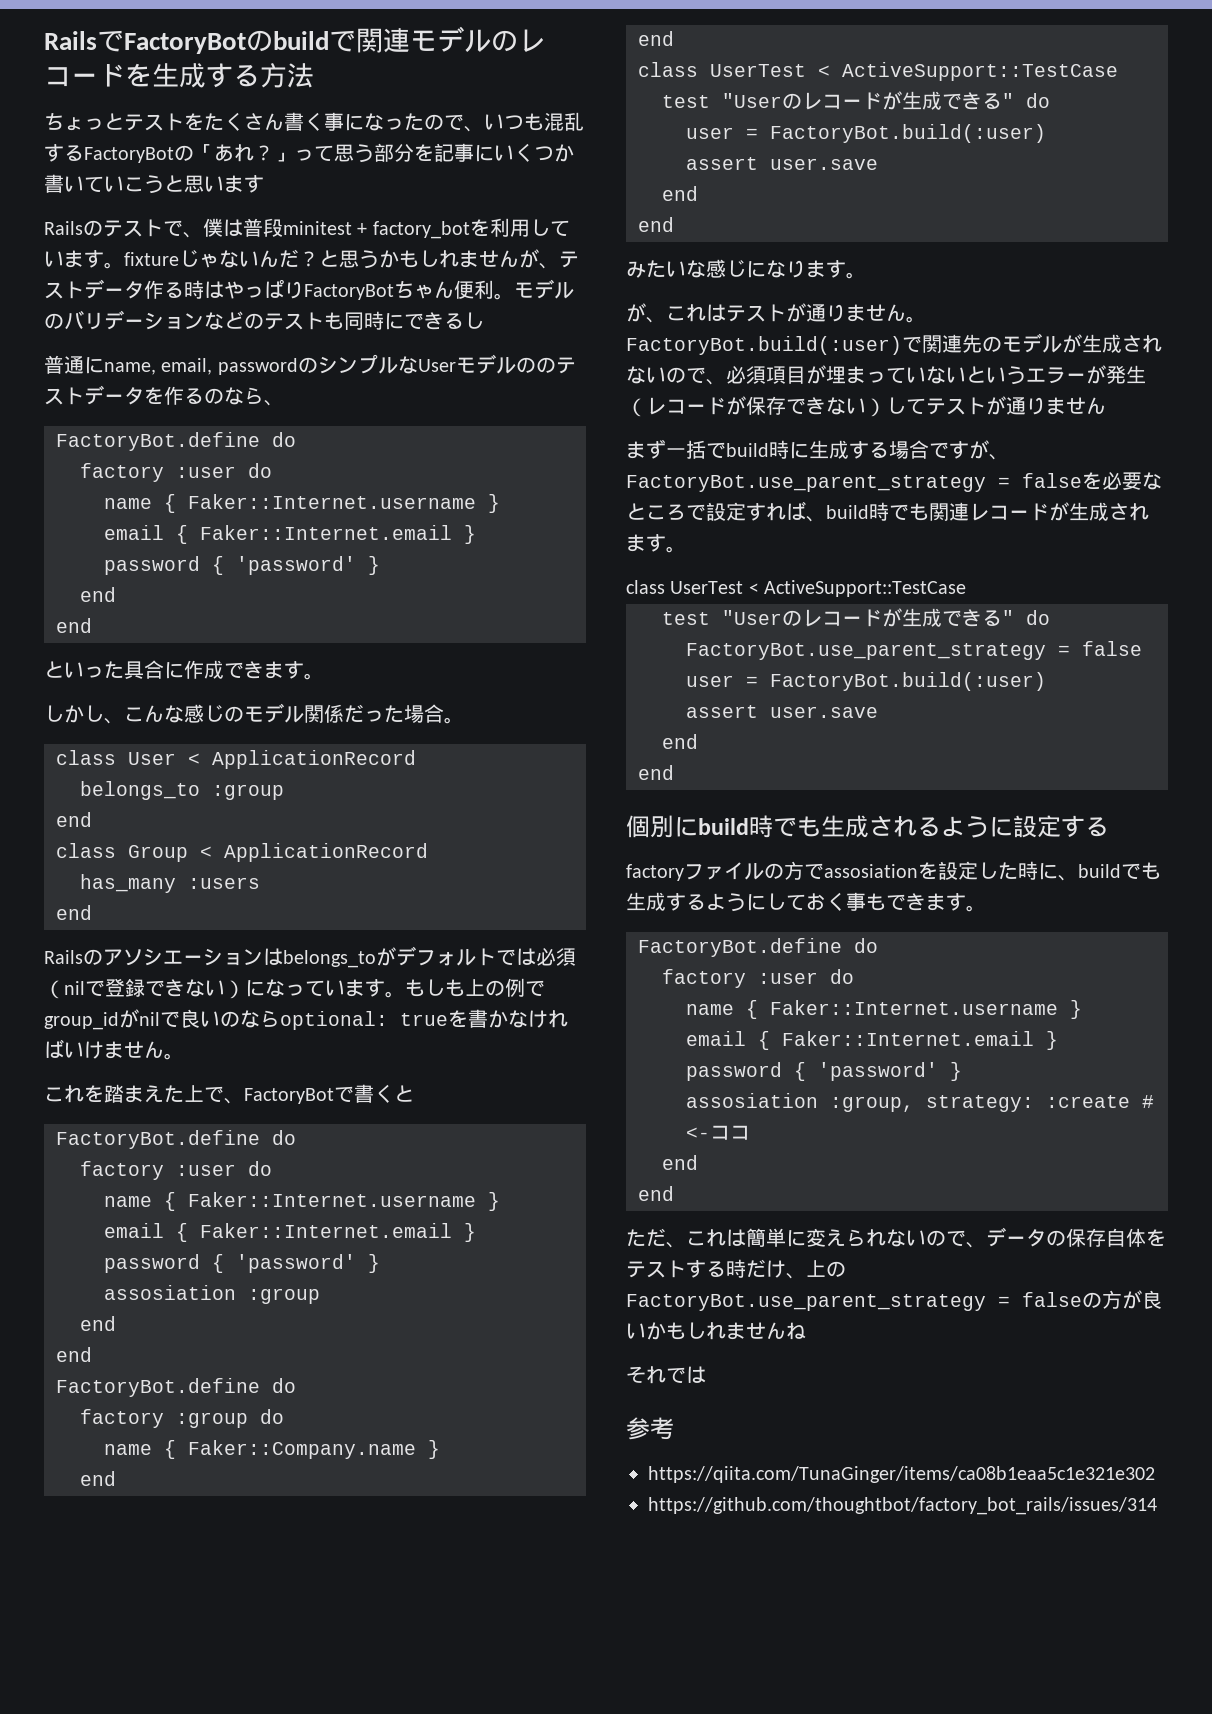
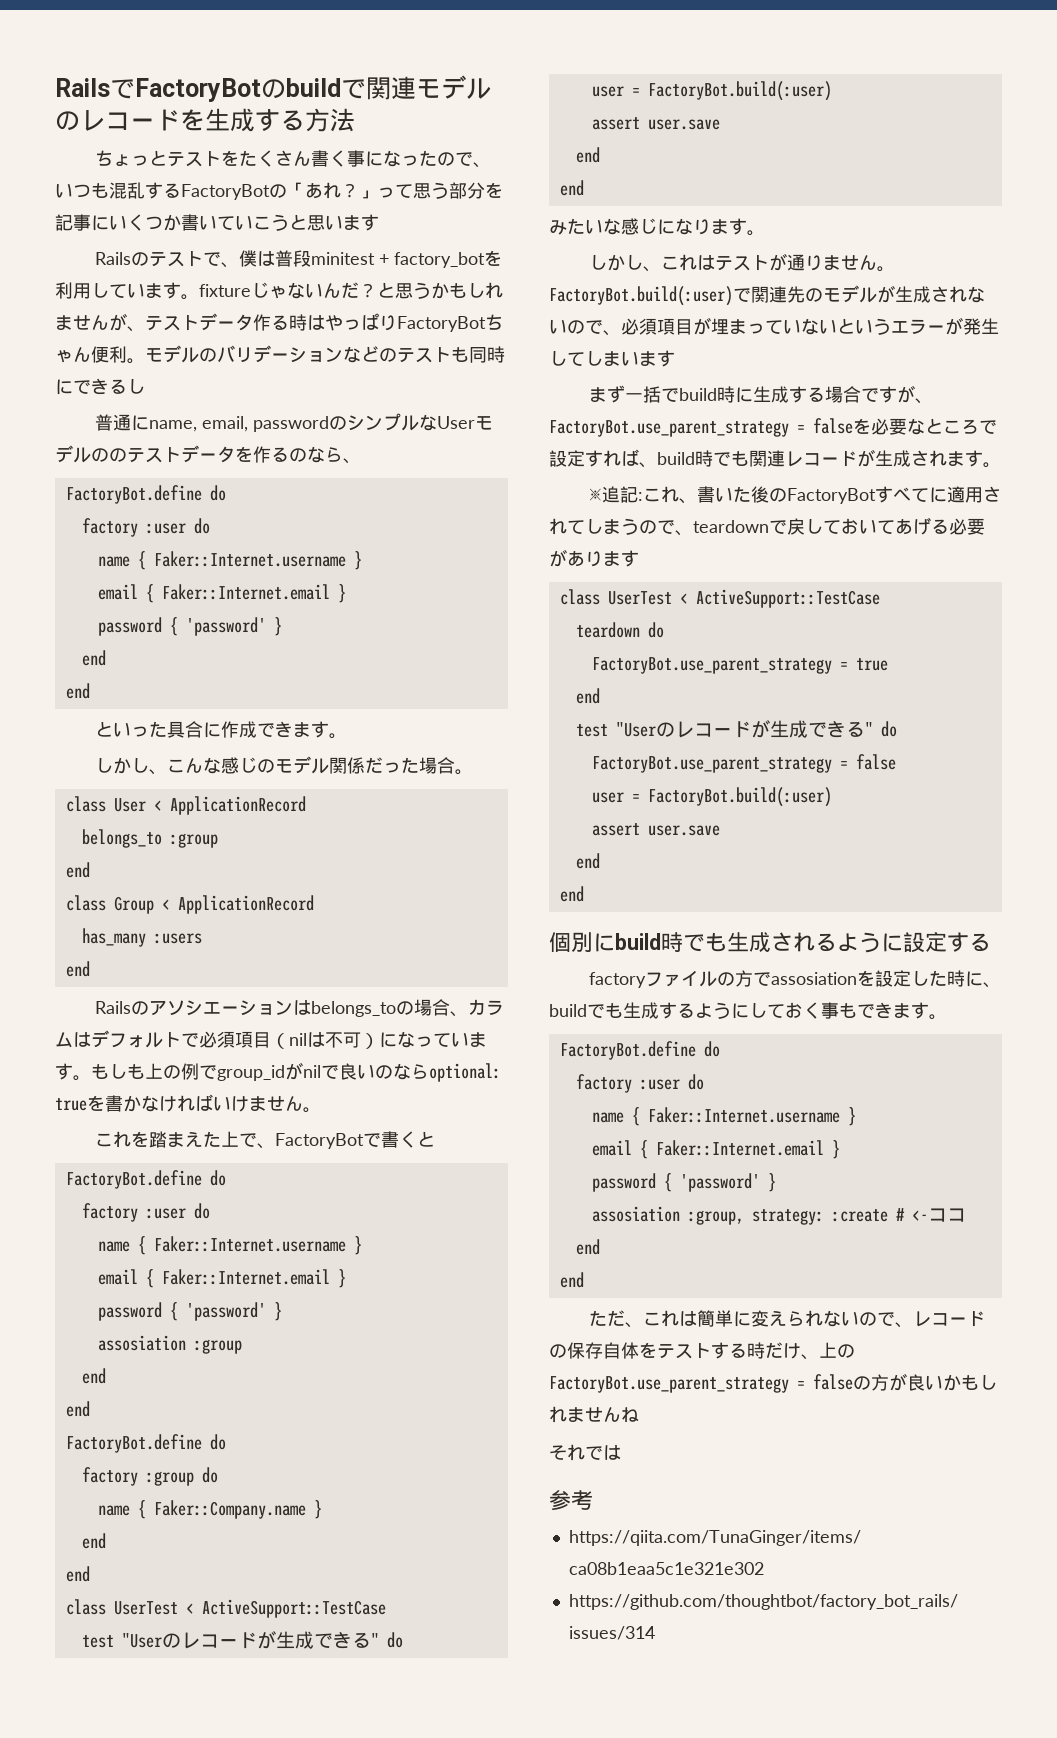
- Railsのアソシエーションはbelongs_toがデフォルトでは必須（nilで登録できない）になっています。
+ Railsのアソシエーションはbelongs_toの場合、カラムはデフォルトで必須項目（nilは不可）になっています。
- が、これはテストが通りません。
+ しかし、これはテストが通りません。
- FactoryBot.build(:user)で関連先のモデルが生成されないので、必須項目が埋まっていないというエラーが発生（レコードが保存できない）してテストが通りません
+ FactoryBot.build(:user)で関連先のモデルが生成されないので、必須項目が埋まっていないというエラーが発生してしまいます
  まず一括でbuild時に生成する場合ですが、FactoryBot.use_parent_strategy = falseを必要なところで設定すれば、build時でも関連レコードが生成されます。
+ ※追記:これ、書いた後のFactoryBotすべてに適用されてしまうので、teardownで戻しておいてあげる必要があります
  class UserTest < ActiveSupport::TestCase
+ teardown do
+ FactoryBot.use_parent_strategy = true
+ end
- ただ、これは簡単に変えられないので、データの保存自体をテストする時だけ、上のFactoryBot.use_parent_strategy = falseの方が良いかもしれませんね
+ ただ、これは簡単に変えられないので、レコードの保存自体をテストする時だけ、上のFactoryBot.use_parent_strategy = falseの方が良いかもしれませんね

